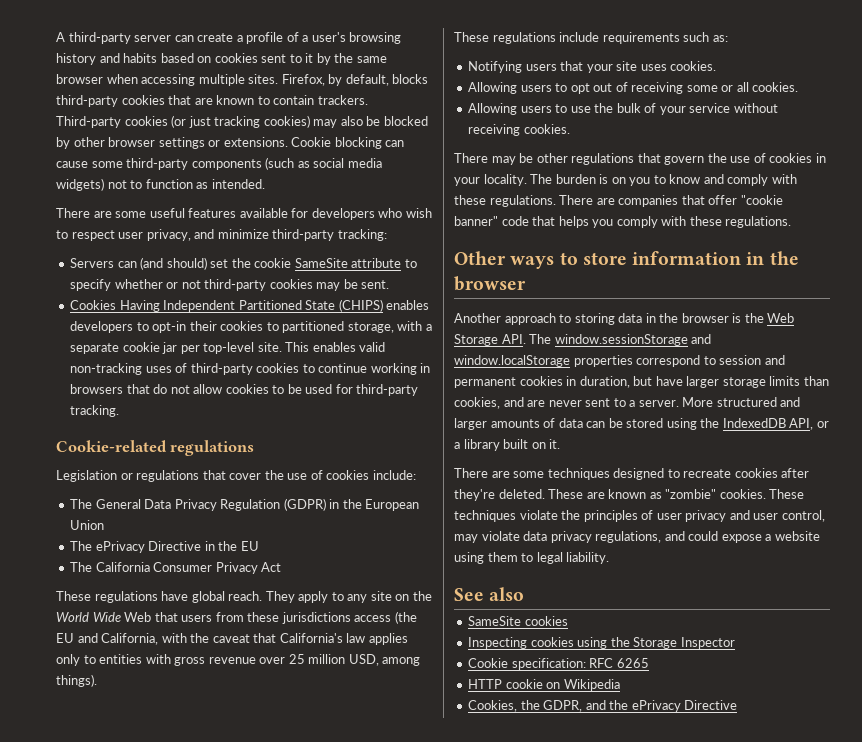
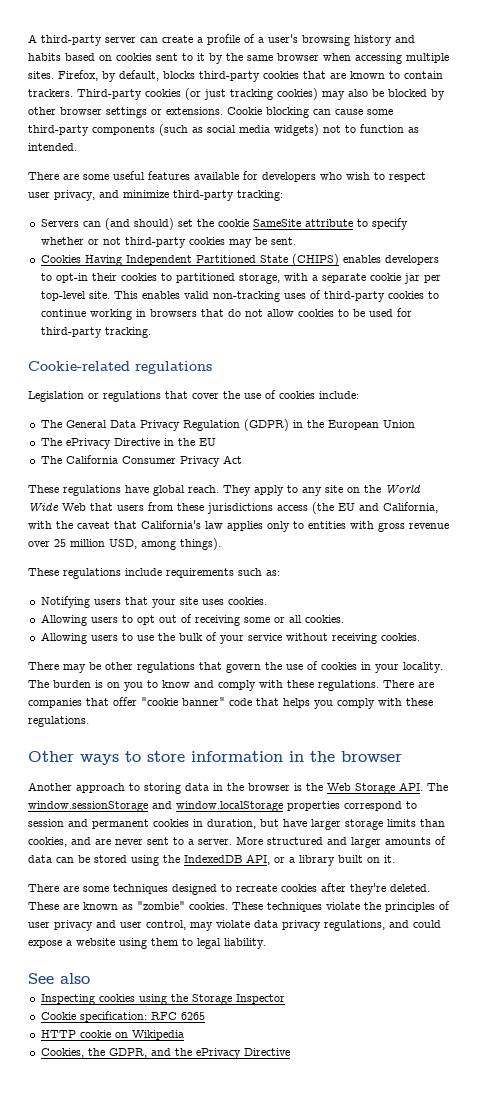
- SameSite cookies

